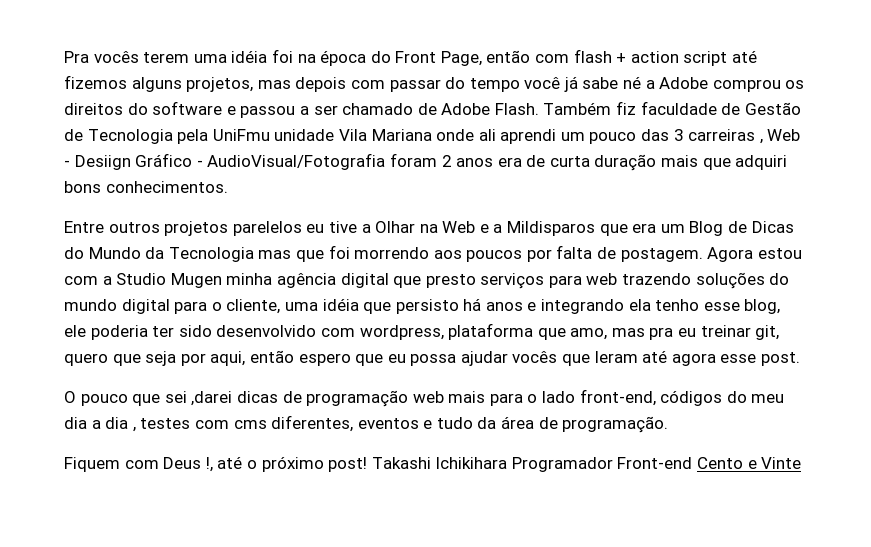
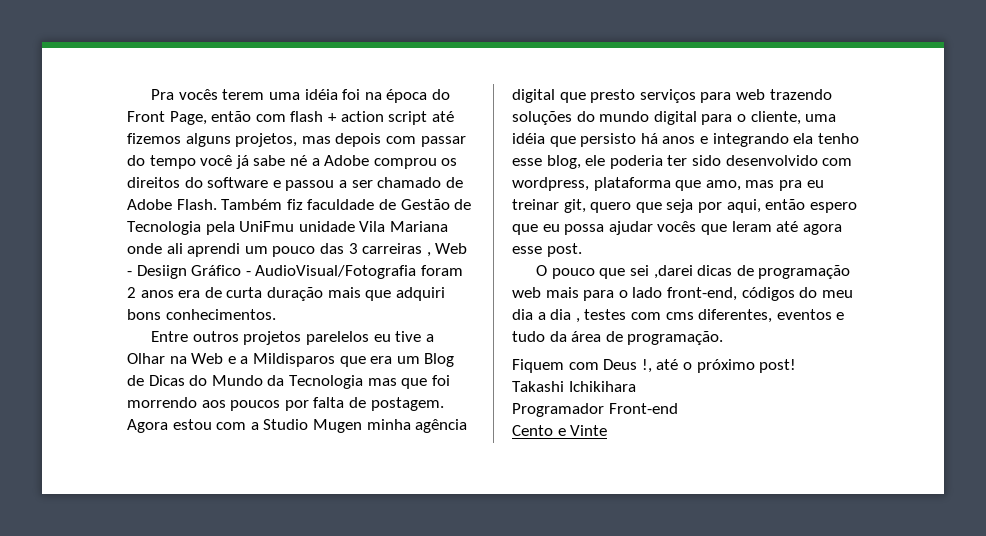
- Fiquem com Deus !, até o próximo post! Takashi Ichikihara Programador Front-end Cento e Vinte
+ Fiquem com Deus !, até o próximo post!
+ Takashi Ichikihara
+ Programador Front-end
+ Cento e Vinte

